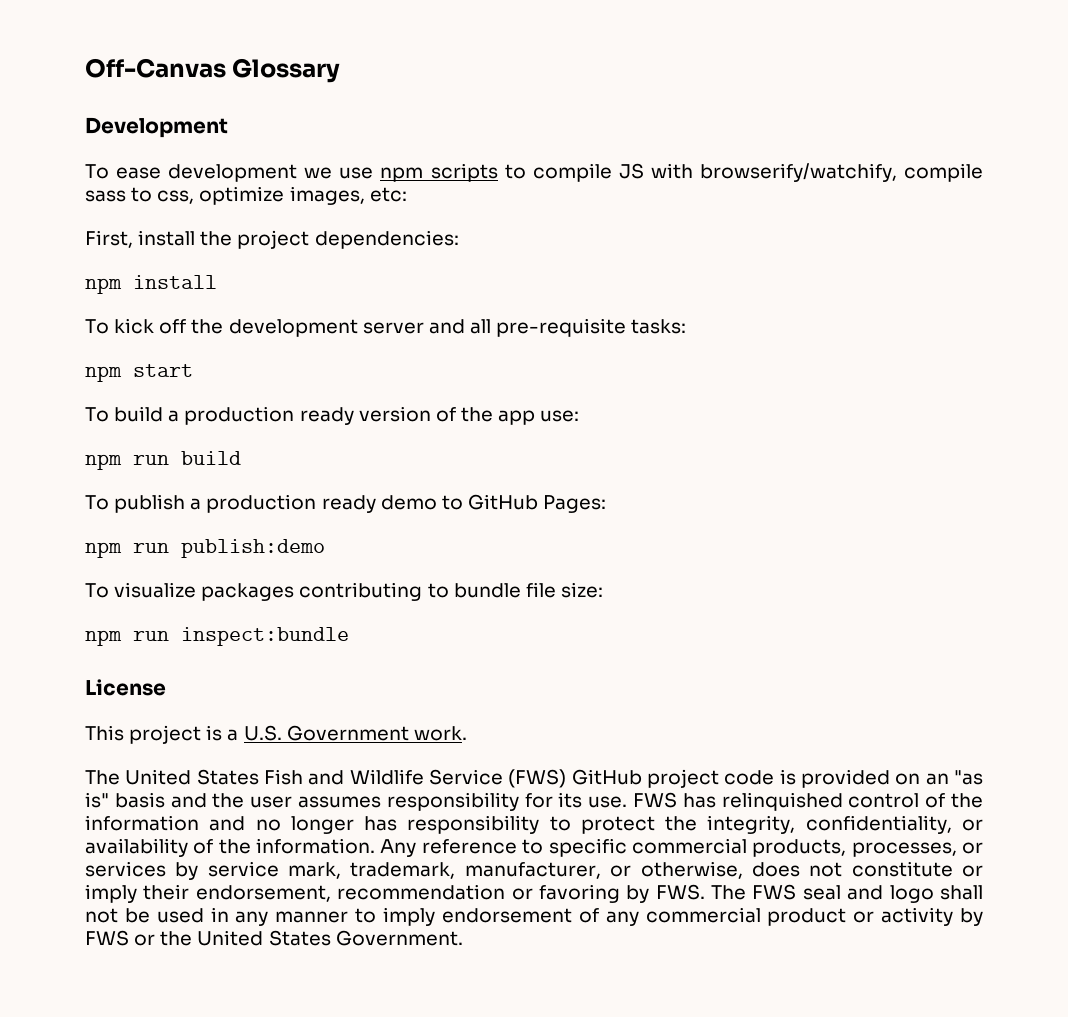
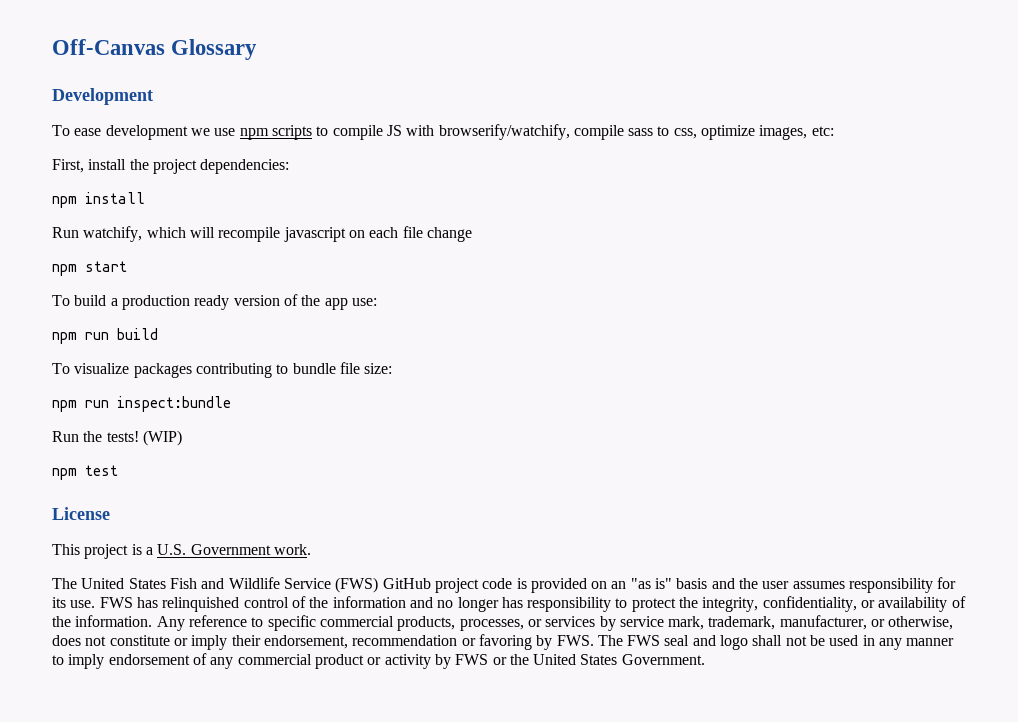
- To kick off the development server and all pre-requisite tasks:
+ Run watchify, which will recompile javascript on each file change
- To publish a production ready demo to GitHub Pages:
- npm run publish:demo
+ Run the tests! (WIP)
+ npm test

